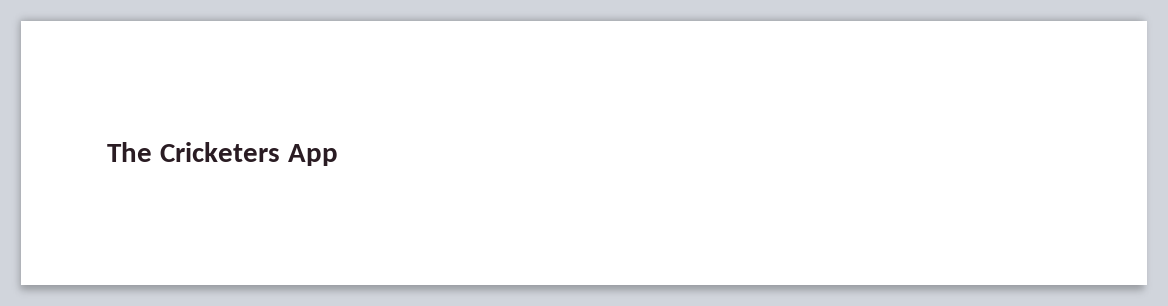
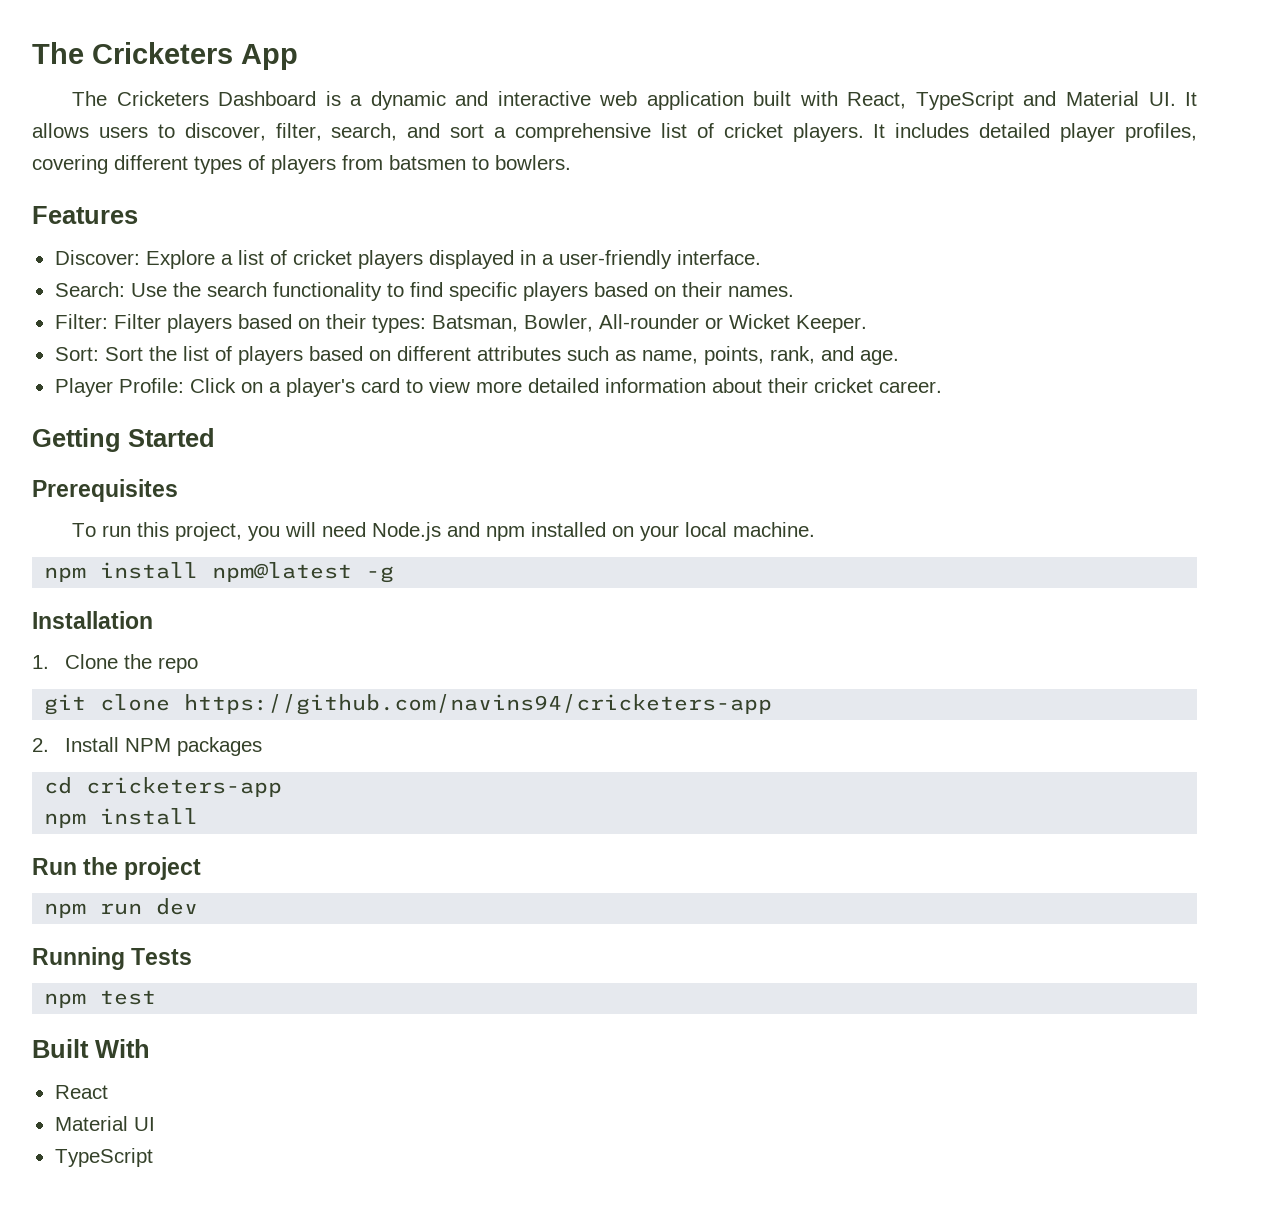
+ The Cricketers Dashboard is a dynamic and interactive web application built with React, TypeScript and Material UI. It allows users to discover, filter, search, and sort a comprehensive list of cricket players. It includes detailed player profiles, covering different types of players from batsmen to bowlers.
+ Features
+ Discover: Explore a list of cricket players displayed in a user-friendly interface.
+ Search: Use the search functionality to find specific players based on their names.
+ Filter: Filter players based on their types: Batsman, Bowler, All-rounder or Wicket Keeper.
+ Sort: Sort the list of players based on different attributes such as name, points, rank, and age.
+ Player Profile: Click on a player's card to view more detailed information about their cricket career.
+ Getting Started
+ Prerequisites
+ To run this project, you will need Node.js and npm installed on your local machine.
+ npm install npm@latest -g
+ Installation
+ 1. Clone the repo
+ git clone https://github.com/navins94/cricketers-app
+ 2. Install NPM packages
+ cd cricketers-app
+ npm install
+ Run the project
+ npm run dev
+ Running Tests
+ npm test
+ Built With
+ React
+ Material UI
+ TypeScript

